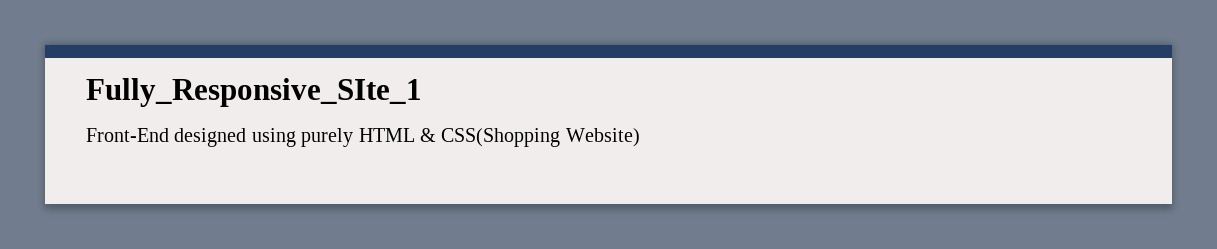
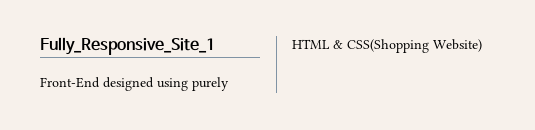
- Fully_Responsive_SIte_1
+ Fully_Responsive_Site_1

